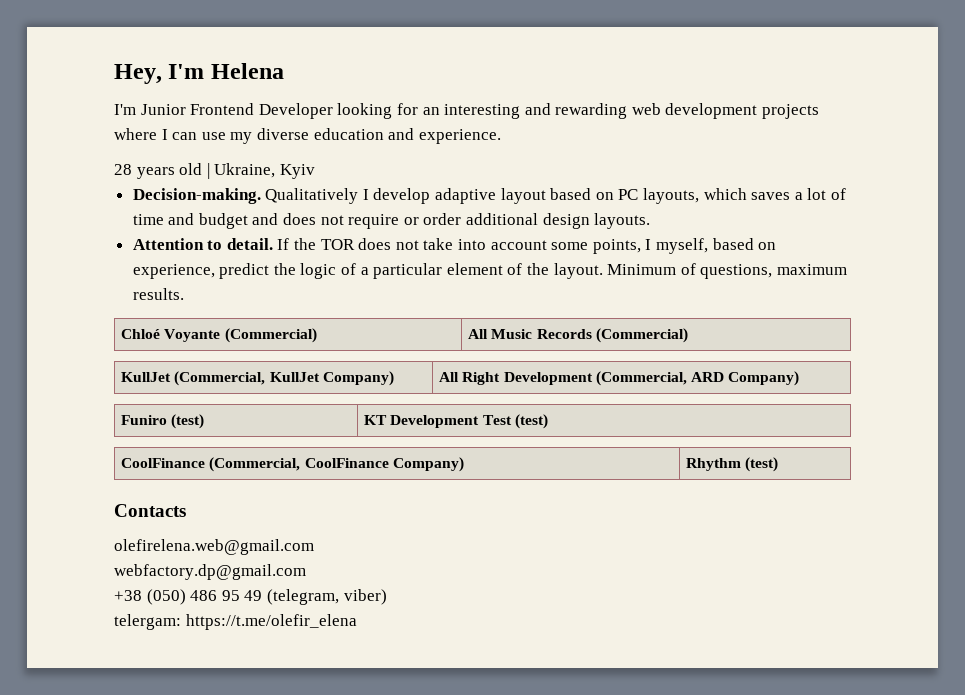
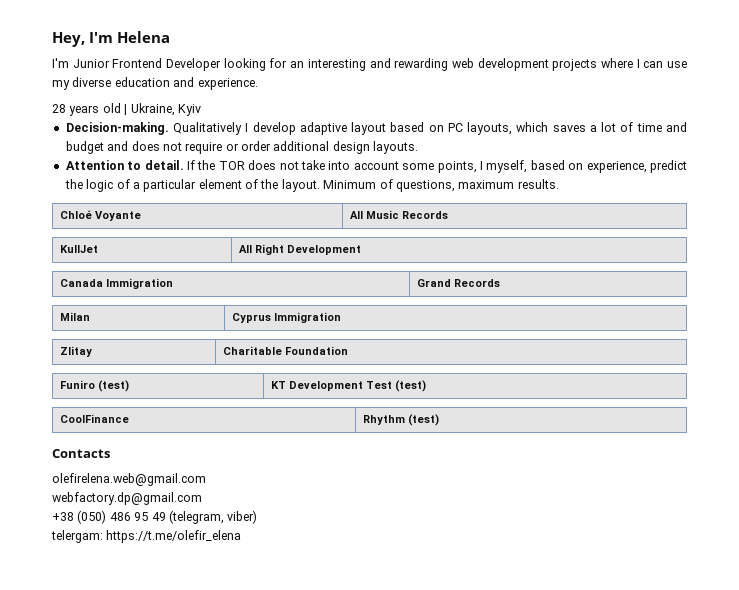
- Chloé Voyante (Commercial) | All Music Records (Commercial)
- KullJet (Commercial, KullJet Company) | All Right Development (Commercial, ARD Company)
+ Chloé Voyante | All Music Records
+ KullJet | All Right Development
+ Canada Immigration | Grand Records
+ Milan | Cyprus Immigration
+ Zlitay | Charitable Foundation
- CoolFinance (Commercial, CoolFinance Company) | Rhythm (test)
+ CoolFinance | Rhythm (test)

